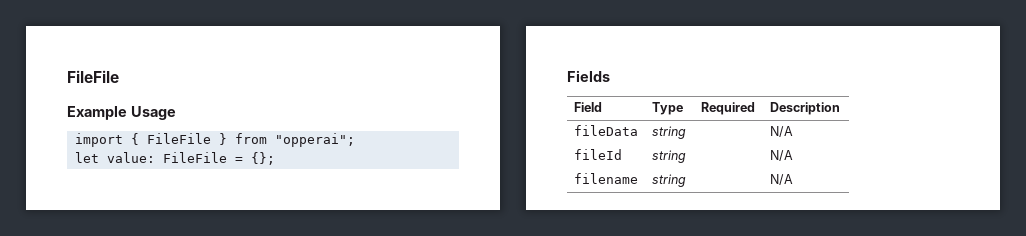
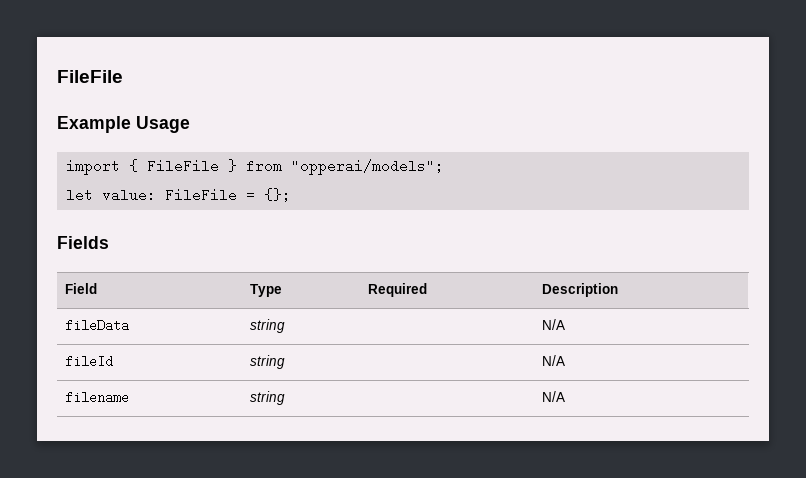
- import { FileFile } from "opperai";
+ import { FileFile } from "opperai/models";

